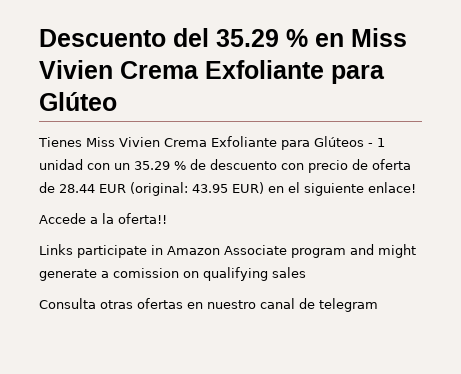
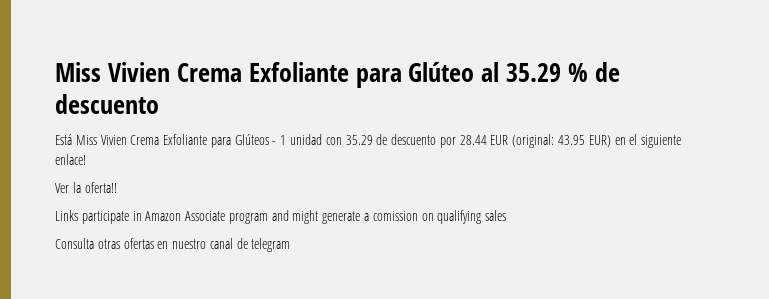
- Descuento del 35.29 % en Miss Vivien Crema Exfoliante para Glúteo
- Tienes Miss Vivien Crema Exfoliante para Glúteos - 1 unidad con un 35.29 % de descuento con precio de oferta de 28.44 EUR (original: 43.95 EUR) en el siguiente enlace!
+ Miss Vivien Crema Exfoliante para Glúteo al 35.29 % de descuento
+ Está Miss Vivien Crema Exfoliante para Glúteos - 1 unidad con 35.29 de descuento por 28.44 EUR (original: 43.95 EUR) en el siguiente enlace!
- Accede a la oferta!!
+ Ver la oferta!!

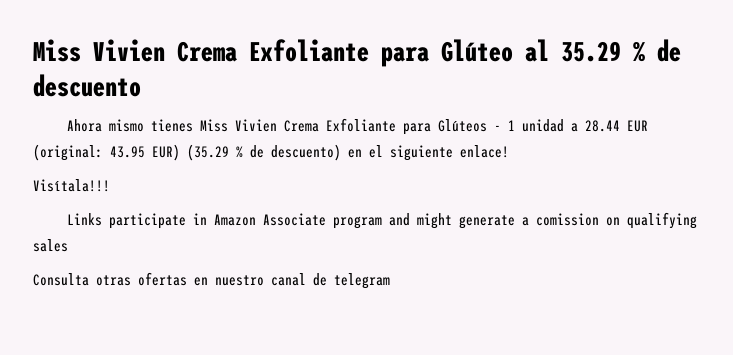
- Está Miss Vivien Crema Exfoliante para Glúteos - 1 unidad con 35.29 de descuento por 28.44 EUR (original: 43.95 EUR) en el siguiente enlace!
+ Ahora mismo tienes Miss Vivien Crema Exfoliante para Glúteos - 1 unidad a 28.44 EUR (original: 43.95 EUR) (35.29 % de descuento) en el siguiente enlace!
- Ver la oferta!!
+ Visítala!!!

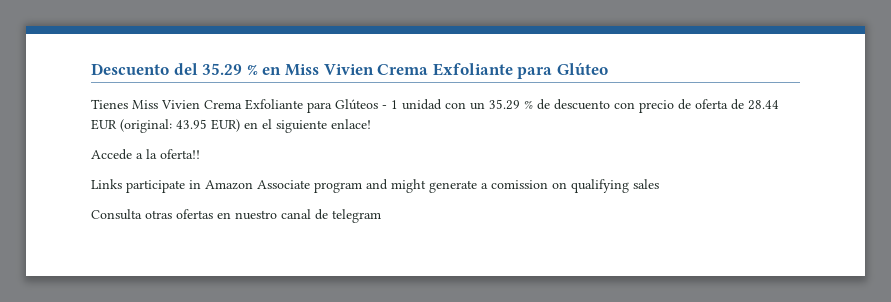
- Miss Vivien Crema Exfoliante para Glúteo al 35.29 % de descuento
- Ahora mismo tienes Miss Vivien Crema Exfoliante para Glúteos - 1 unidad a 28.44 EUR (original: 43.95 EUR) (35.29 % de descuento) en el siguiente enlace!
+ Descuento del 35.29 % en Miss Vivien Crema Exfoliante para Glúteo
+ Tienes Miss Vivien Crema Exfoliante para Glúteos - 1 unidad con un 35.29 % de descuento con precio de oferta de 28.44 EUR (original: 43.95 EUR) en el siguiente enlace!
- Visítala!!!
+ Accede a la oferta!!

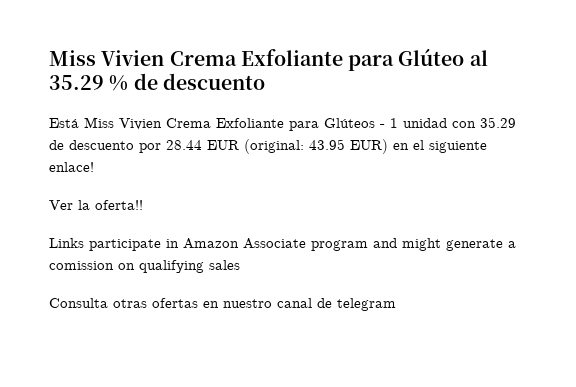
- Descuento del 35.29 % en Miss Vivien Crema Exfoliante para Glúteo
- Tienes Miss Vivien Crema Exfoliante para Glúteos - 1 unidad con un 35.29 % de descuento con precio de oferta de 28.44 EUR (original: 43.95 EUR) en el siguiente enlace!
+ Miss Vivien Crema Exfoliante para Glúteo al 35.29 % de descuento
+ Está Miss Vivien Crema Exfoliante para Glúteos - 1 unidad con 35.29 de descuento por 28.44 EUR (original: 43.95 EUR) en el siguiente enlace!
- Accede a la oferta!!
+ Ver la oferta!!

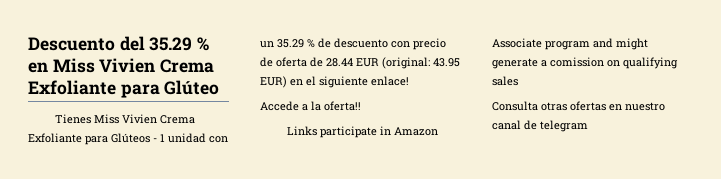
- Miss Vivien Crema Exfoliante para Glúteo al 35.29 % de descuento
- Está Miss Vivien Crema Exfoliante para Glúteos - 1 unidad con 35.29 de descuento por 28.44 EUR (original: 43.95 EUR) en el siguiente enlace!
+ Descuento del 35.29 % en Miss Vivien Crema Exfoliante para Glúteo
+ Tienes Miss Vivien Crema Exfoliante para Glúteos - 1 unidad con un 35.29 % de descuento con precio de oferta de 28.44 EUR (original: 43.95 EUR) en el siguiente enlace!
- Ver la oferta!!
+ Accede a la oferta!!

